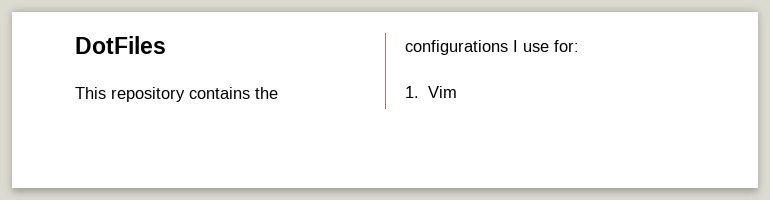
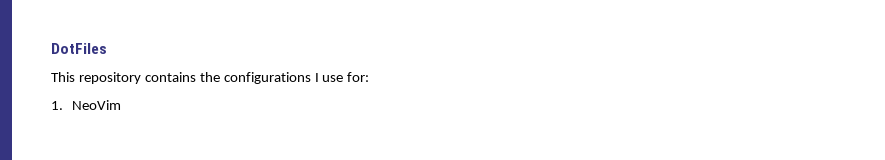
- 1. Vim
+ 1. NeoVim

